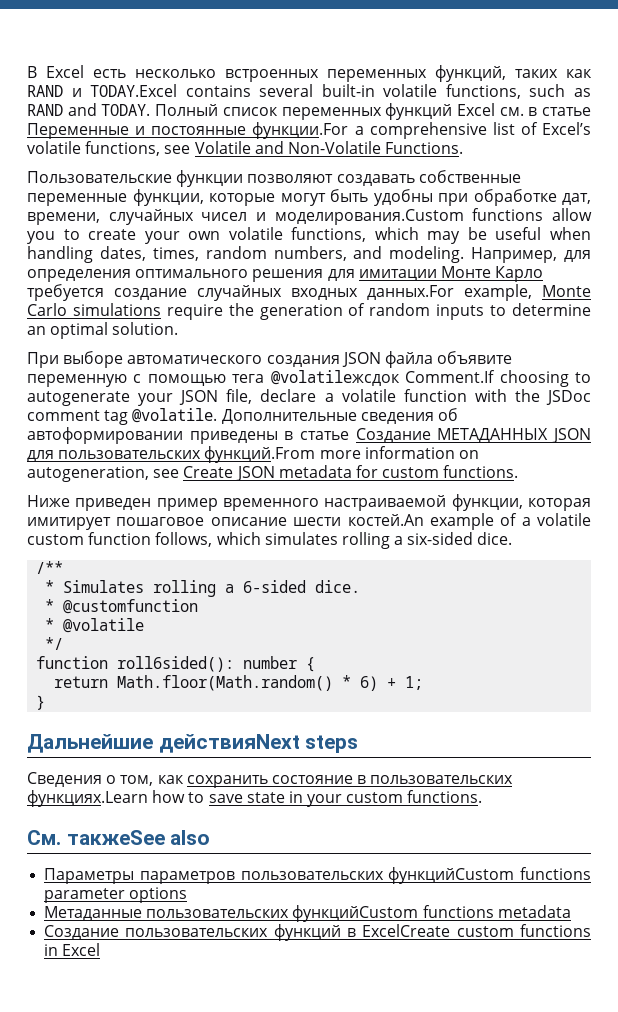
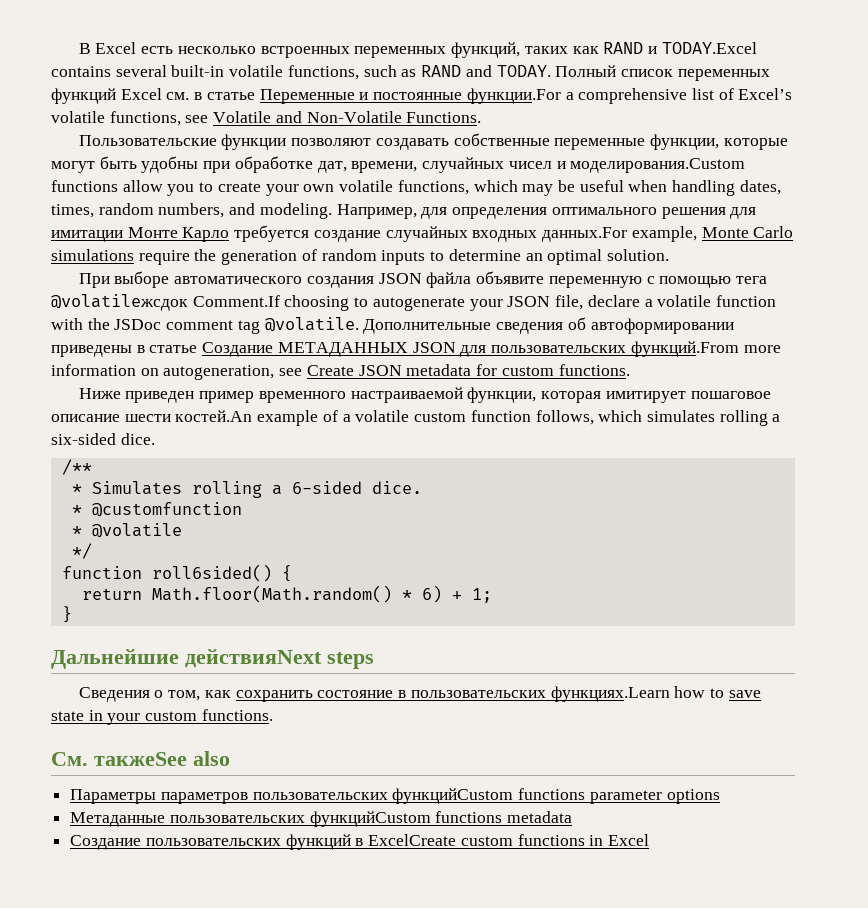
- function roll6sided(): number {
+ function roll6sided() {

